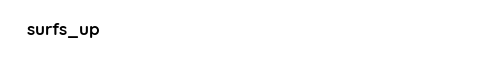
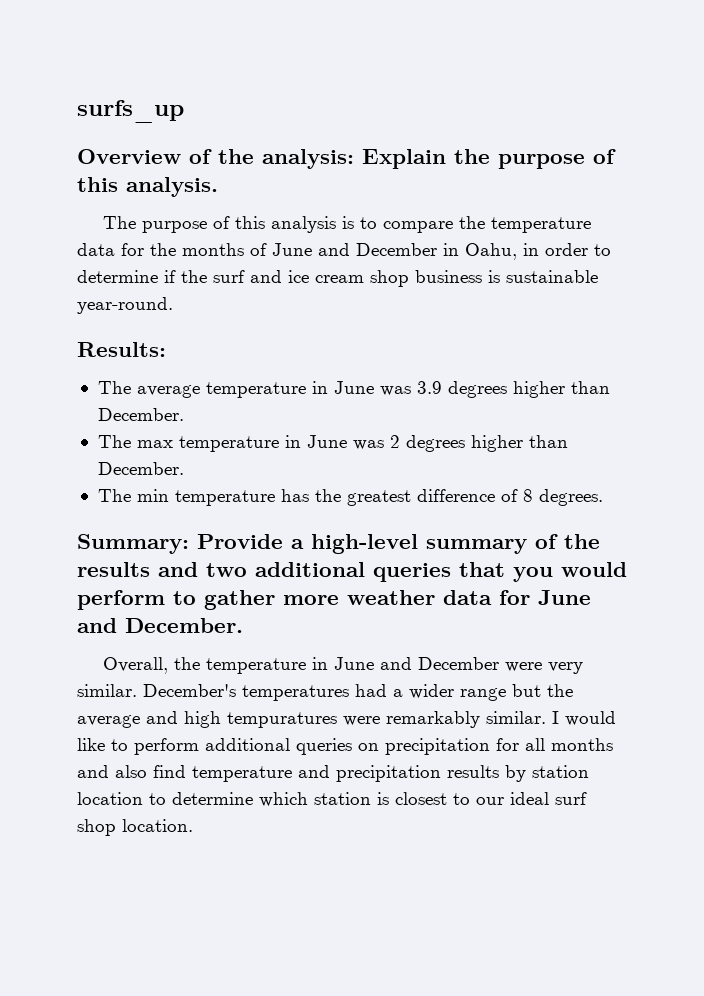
+ Overview of the analysis: Explain the purpose of this analysis.
+ The purpose of this analysis is to compare the temperature data for the months of June and December in Oahu, in order to determine if the surf and ice cream shop business is sustainable year-round.
+ Results:
+ The average temperature in June was 3.9 degrees higher than December.
+ The max temperature in June was 2 degrees higher than December.
+ The min temperature has the greatest difference of 8 degrees.
+ Summary: Provide a high-level summary of the results and two additional queries that you would perform to gather more weather data for June and December.
+ Overall, the temperature in June and December were very similar. December's temperatures had a wider range but the average and high tempuratures were remarkably similar. I would like to perform additional queries on precipitation for all months and also find temperature and precipitation results by station location to determine which station is closest to our ideal surf shop location.

